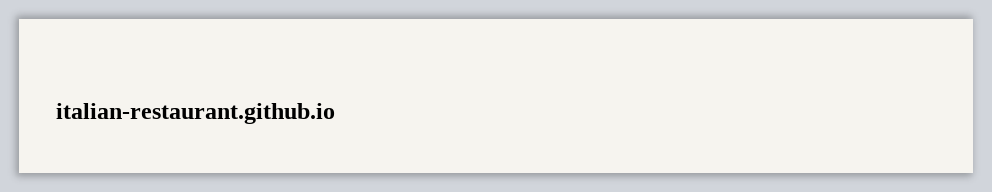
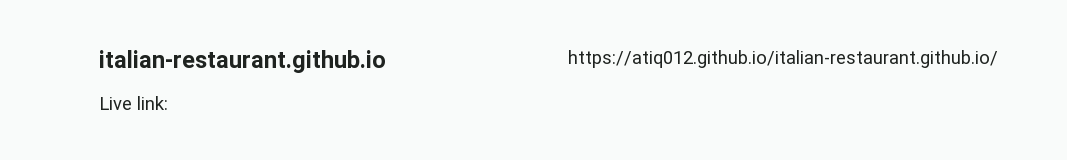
+ Live link: https://atiq012.github.io/italian-restaurant.github.io/

